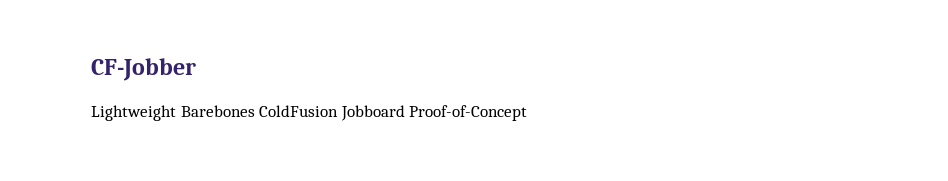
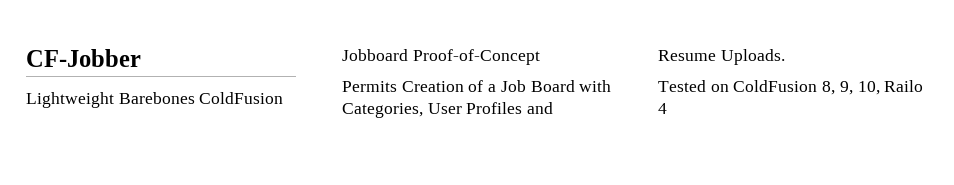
+ Permits Creation of a Job Board with Categories, User Profiles and Resume Uploads.
+ Tested on ColdFusion 8, 9, 10, Railo 4

